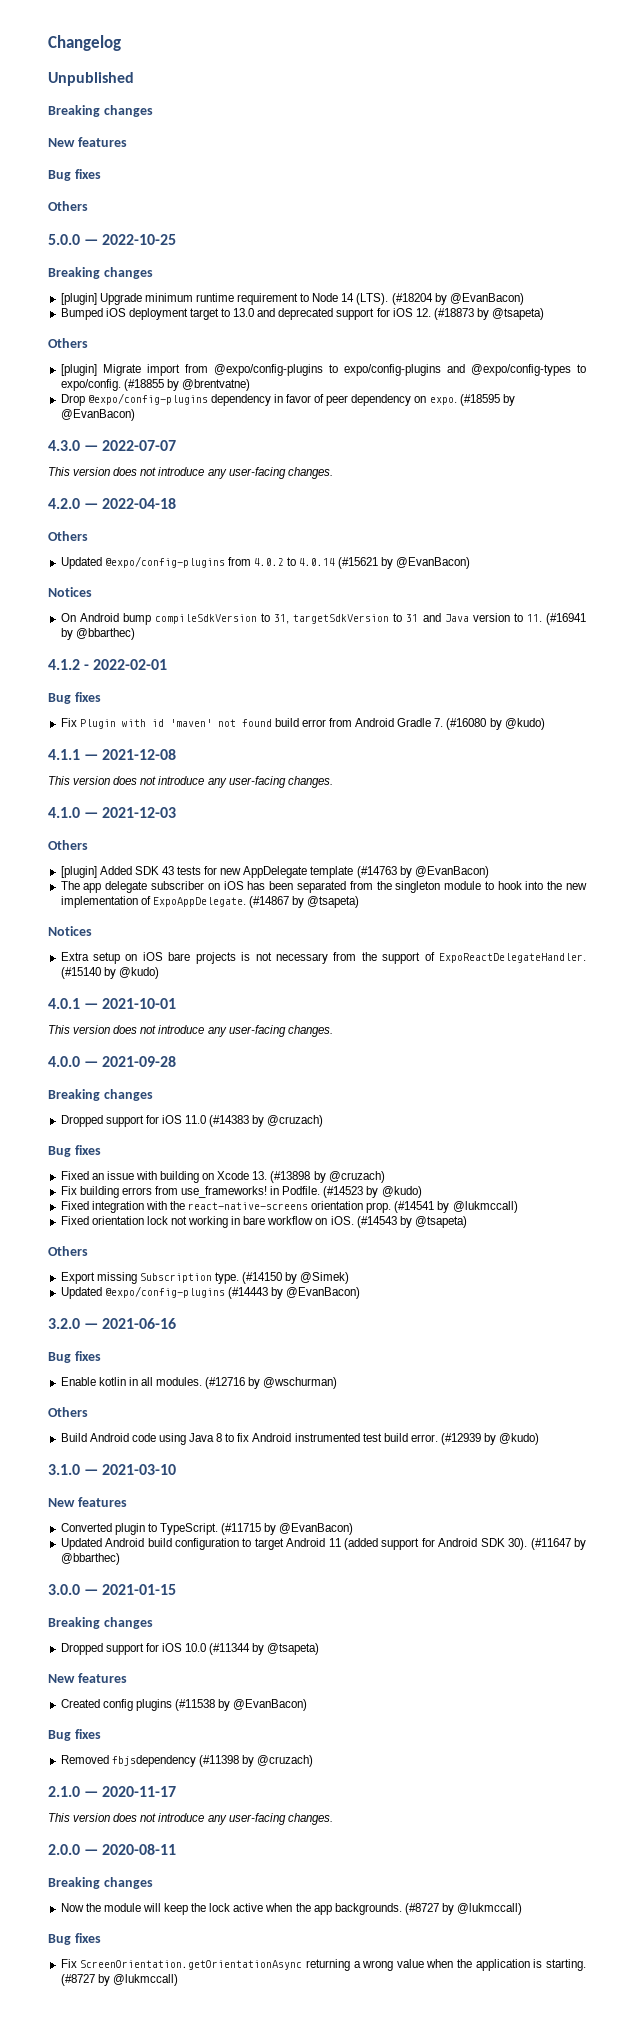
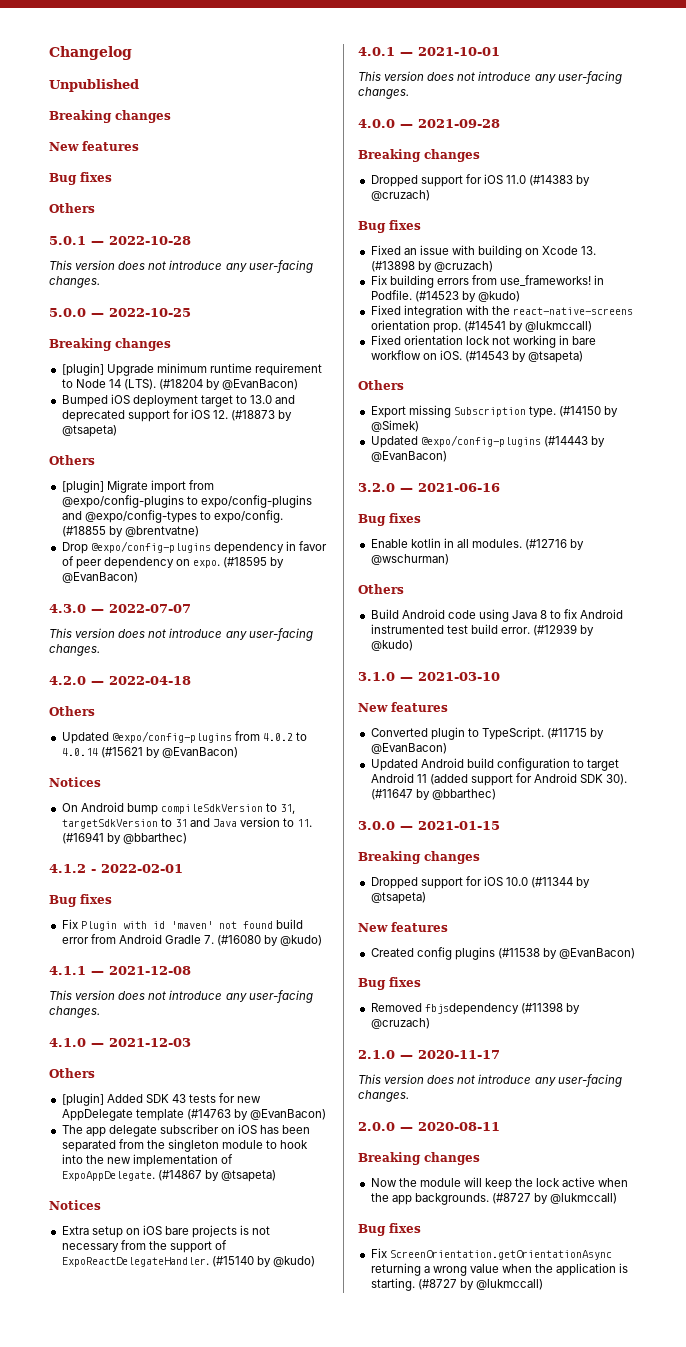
+ 5.0.1 — 2022-10-28
+ This version does not introduce any user-facing changes.

